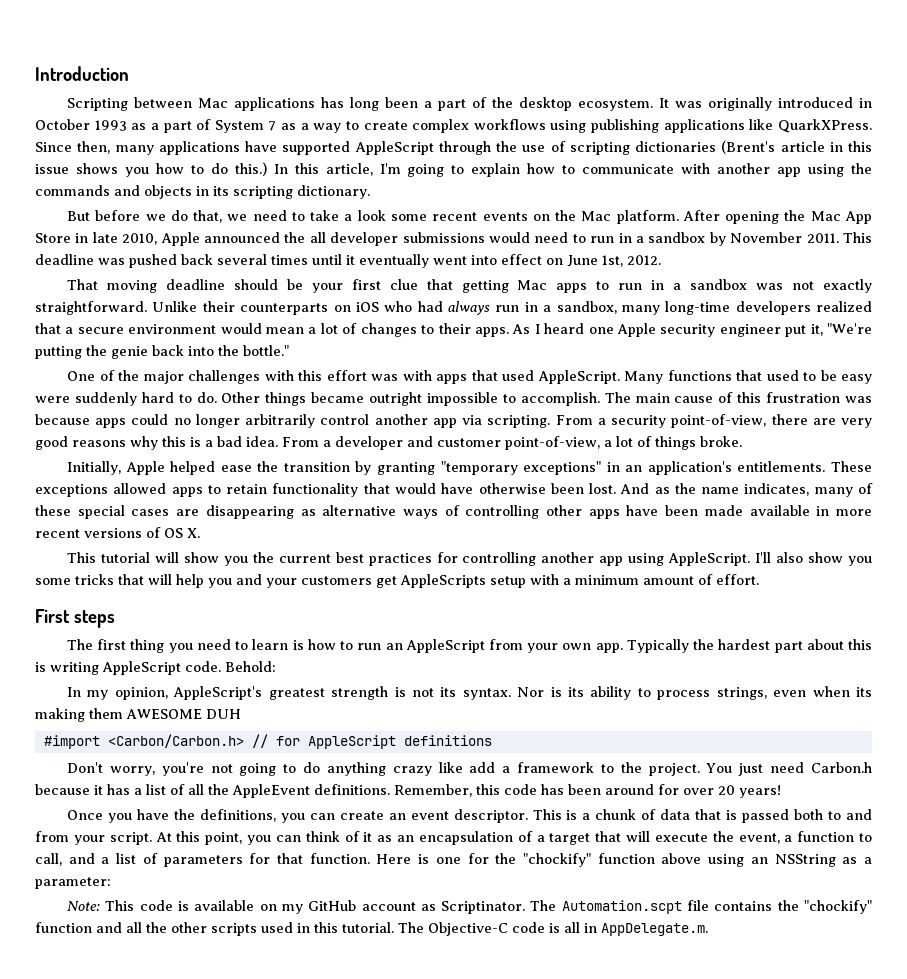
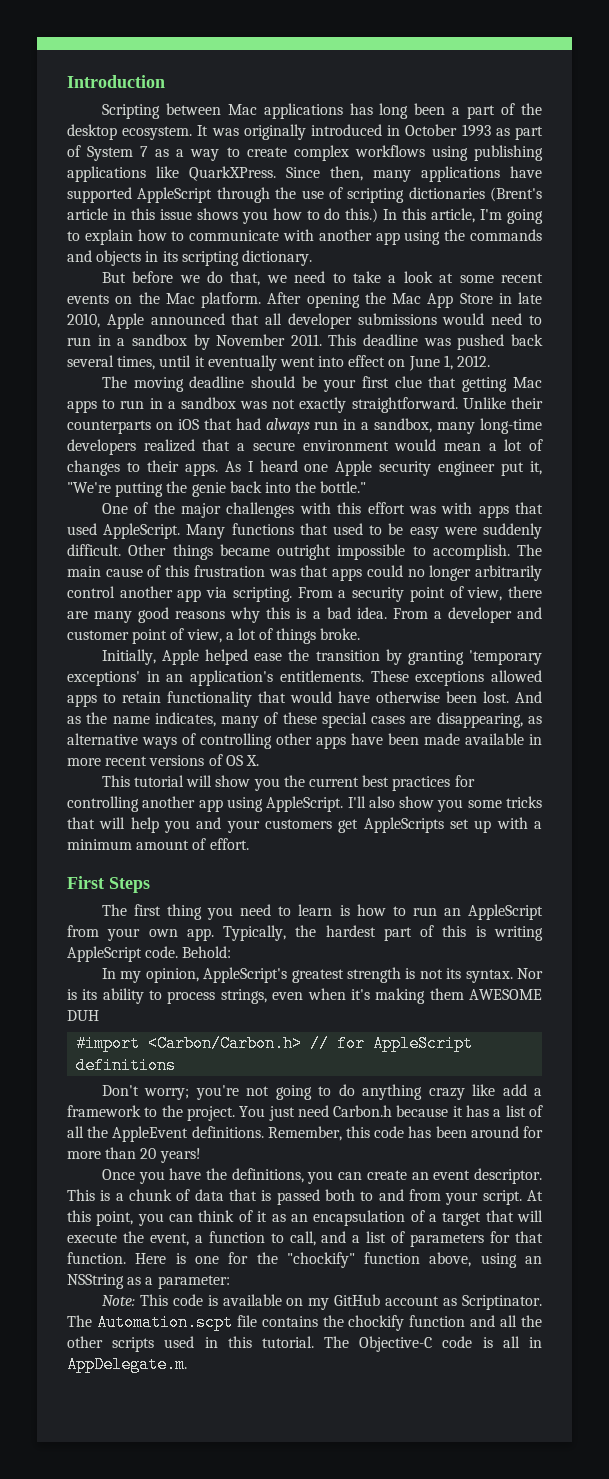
- It was originally introduced in October 1993 as a part of System 7 as a way to create complex workflows using publishing applications like QuarkXPress.
+ It was originally introduced in October 1993 as part of System 7 as a way to create complex workflows using publishing applications like QuarkXPress.
- But before we do that, we need to take a look some recent events on the Mac platform.
+ But before we do that, we need to take a look at some recent events on the Mac platform.
- After opening the Mac App Store in late 2010, Apple announced the all developer submissions would need to run in a sandbox by November 2011.
+ After opening the Mac App Store in late 2010, Apple announced that all developer submissions would need to run in a sandbox by November 2011.
- This deadline was pushed back several times until it eventually went into effect on June 1st, 2012.
+ This deadline was pushed back several times, until it eventually went into effect on June 1, 2012.
- That moving deadline should be your first clue that getting Mac apps to run in a sandbox was not exactly straightforward.
+ The moving deadline should be your first clue that getting Mac apps to run in a sandbox was not exactly straightforward.
- Unlike their counterparts on iOS who had always run in a sandbox, many long-time developers realized that a secure environment would mean a lot of changes to their apps.
+ Unlike their counterparts on iOS that had always run in a sandbox, many long-time developers realized that a secure environment would mean a lot of changes to their apps.
- Many functions that used to be easy were suddenly hard to do.
+ Many functions that used to be easy were suddenly difficult.
- The main cause of this frustration was because apps could no longer arbitrarily control another app via scripting.
+ The main cause of this frustration was that apps could no longer arbitrarily control another app via scripting.
- From a security point-of-view, there are very good reasons why this is a bad idea.
+ From a security point of view, there are many good reasons why this is a bad idea.
- From a developer and customer point-of-view, a lot of things broke.
+ From a developer and customer point of view, a lot of things broke.
- Initially, Apple helped ease the transition by granting "temporary exceptions" in an application's entitlements.
+ Initially, Apple helped ease the transition by granting 'temporary exceptions' in an application's entitlements.
- And as the name indicates, many of these special cases are disappearing as alternative ways of controlling other apps have been made available in more recent versions of OS X.
+ And as the name indicates, many of these special cases are disappearing, as alternative ways of controlling other apps have been made available in more recent versions of OS X.
- I'll also show you some tricks that will help you and your customers get AppleScripts setup with a minimum amount of effort.
+ I'll also show you some tricks that will help you and your customers get AppleScripts set up with a minimum amount of effort.
- First steps
+ First Steps
- Typically the hardest part about this is writing AppleScript code.
+ Typically, the hardest part of this is writing AppleScript code.
- Nor is its ability to process strings, even when its making them AWESOME DUH
+ Nor is its ability to process strings, even when it's making them AWESOME DUH
- Don't worry, you're not going to do anything crazy like add a framework to the project.
+ Don't worry; you're not going to do anything crazy like add a framework to the project.
- Remember, this code has been around for over 20 years!
+ Remember, this code has been around for more than 20 years!
- Here is one for the "chockify" function above using an NSString as a parameter:
+ Here is one for the "chockify" function above, using an NSString as a parameter:
- The Automation.scpt file contains the "chockify" function and all the other scripts used in this tutorial.
+ The Automation.scpt file contains the chockify function and all the other scripts used in this tutorial.

